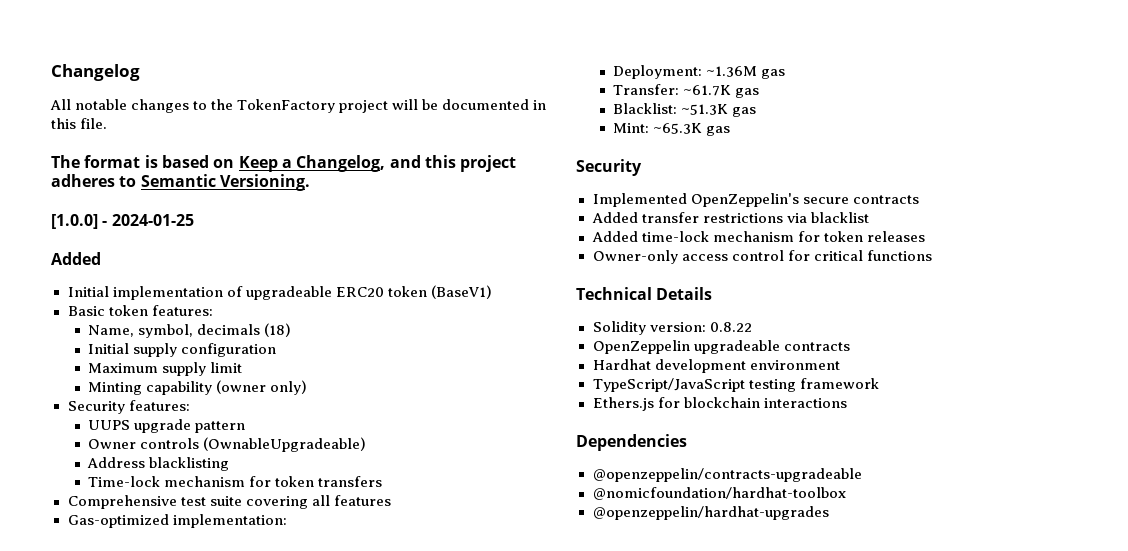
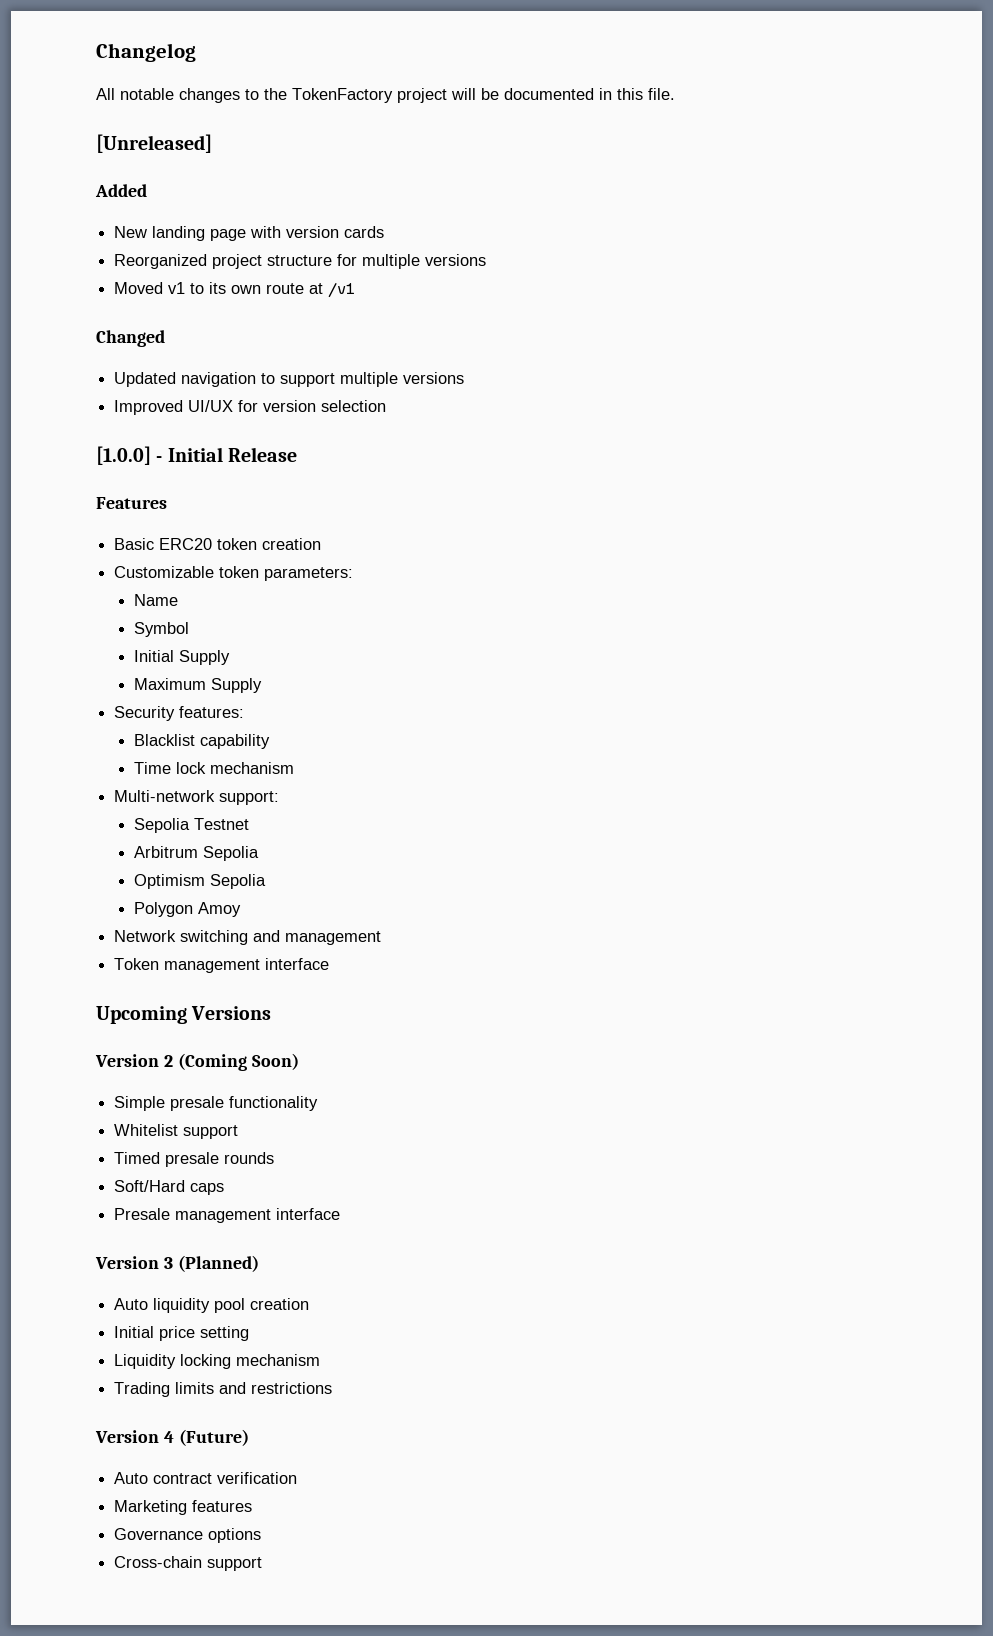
- The format is based on Keep a Changelog, and this project adheres to Semantic Versioning.
- [1.0.0] - 2024-01-25
+ [Unreleased]
  Added
- Initial implementation of upgradeable ERC20 token (BaseV1)
- Basic token features:
- Name, symbol, decimals (18)
- Initial supply configuration
- Maximum supply limit
- Minting capability (owner only)
+ New landing page with version cards
+ Reorganized project structure for multiple versions
+ Moved v1 to its own route at /v1
+ Changed
+ Updated navigation to support multiple versions
+ Improved UI/UX for version selection
+ [1.0.0] - Initial Release
+ Features
+ Basic ERC20 token creation
+ Customizable token parameters:
+ Name
+ Symbol
+ Initial Supply
+ Maximum Supply
  Security features:
- UUPS upgrade pattern
- Owner controls (OwnableUpgradeable)
- Address blacklisting
- Time-lock mechanism for token transfers
- Comprehensive test suite covering all features
- Gas-optimized implementation:
- Deployment: ~1.36M gas
- Transfer: ~61.7K gas
- Blacklist: ~51.3K gas
- Mint: ~65.3K gas
- Security
- Implemented OpenZeppelin's secure contracts
- Added transfer restrictions via blacklist
- Added time-lock mechanism for token releases
- Owner-only access control for critical functions
- Technical Details
- Solidity version: 0.8.22
- OpenZeppelin upgradeable contracts
- Hardhat development environment
- TypeScript/JavaScript testing framework
- Ethers.js for blockchain interactions
- Dependencies
- @openzeppelin/contracts-upgradeable
- @nomicfoundation/hardhat-toolbox
- @openzeppelin/hardhat-upgrades
+ Blacklist capability
+ Time lock mechanism
+ Multi-network support:
+ Sepolia Testnet
+ Arbitrum Sepolia
+ Optimism Sepolia
+ Polygon Amoy
+ Network switching and management
+ Token management interface
+ Upcoming Versions
+ Version 2 (Coming Soon)
+ Simple presale functionality
+ Whitelist support
+ Timed presale rounds
+ Soft/Hard caps
+ Presale management interface
+ Version 3 (Planned)
+ Auto liquidity pool creation
+ Initial price setting
+ Liquidity locking mechanism
+ Trading limits and restrictions
+ Version 4 (Future)
+ Auto contract verification
+ Marketing features
+ Governance options
+ Cross-chain support

